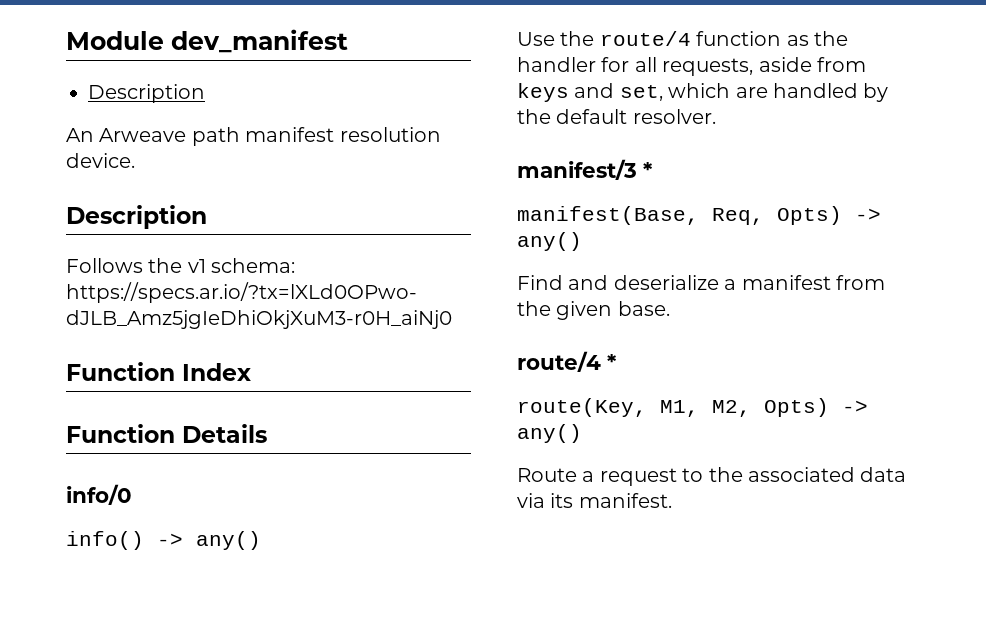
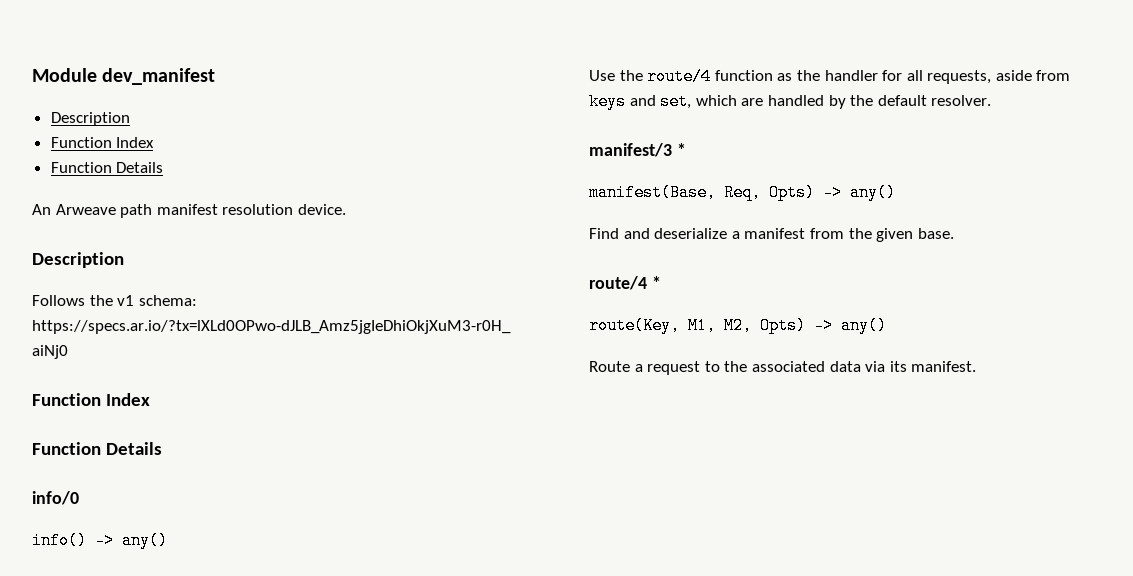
  Module dev_manifest
  Description
+ Function Index
+ Function Details

